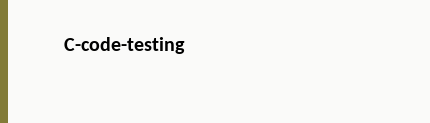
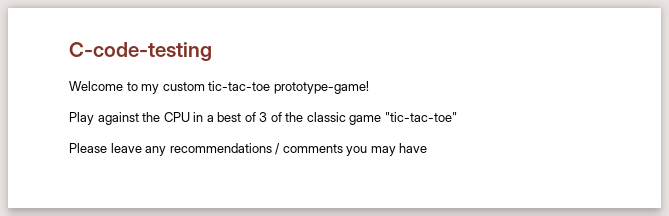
+ Welcome to my custom tic-tac-toe prototype-game!
+ Play against the CPU in a best of 3 of the classic game "tic-tac-toe"
+ Please leave any recommendations / comments you may have

